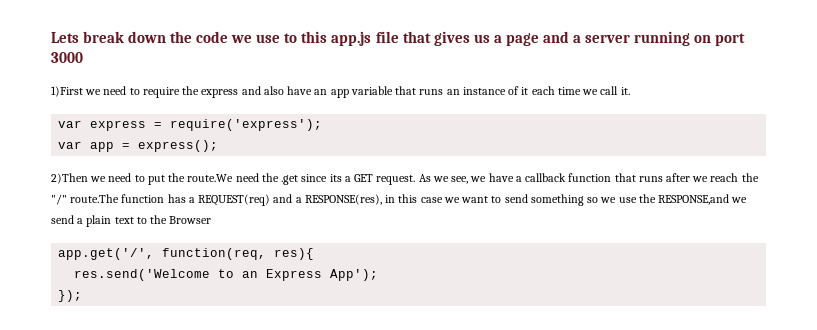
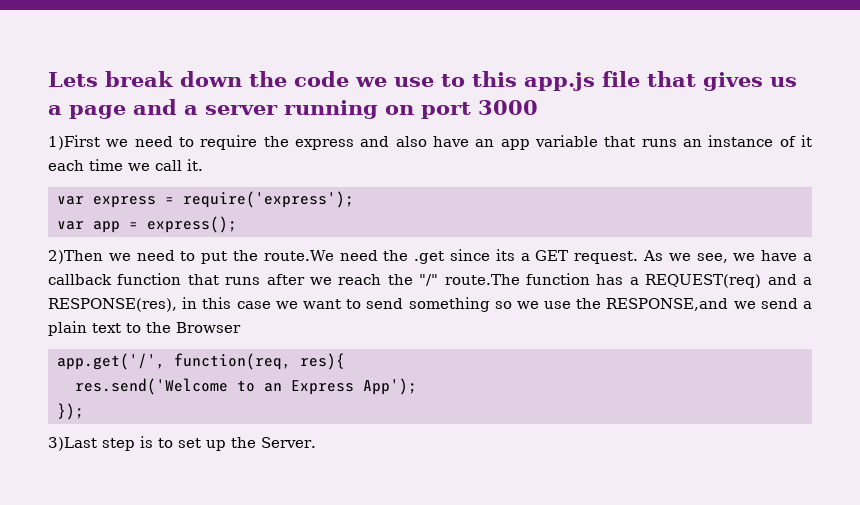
+ 3)Last step is to set up the Server.

